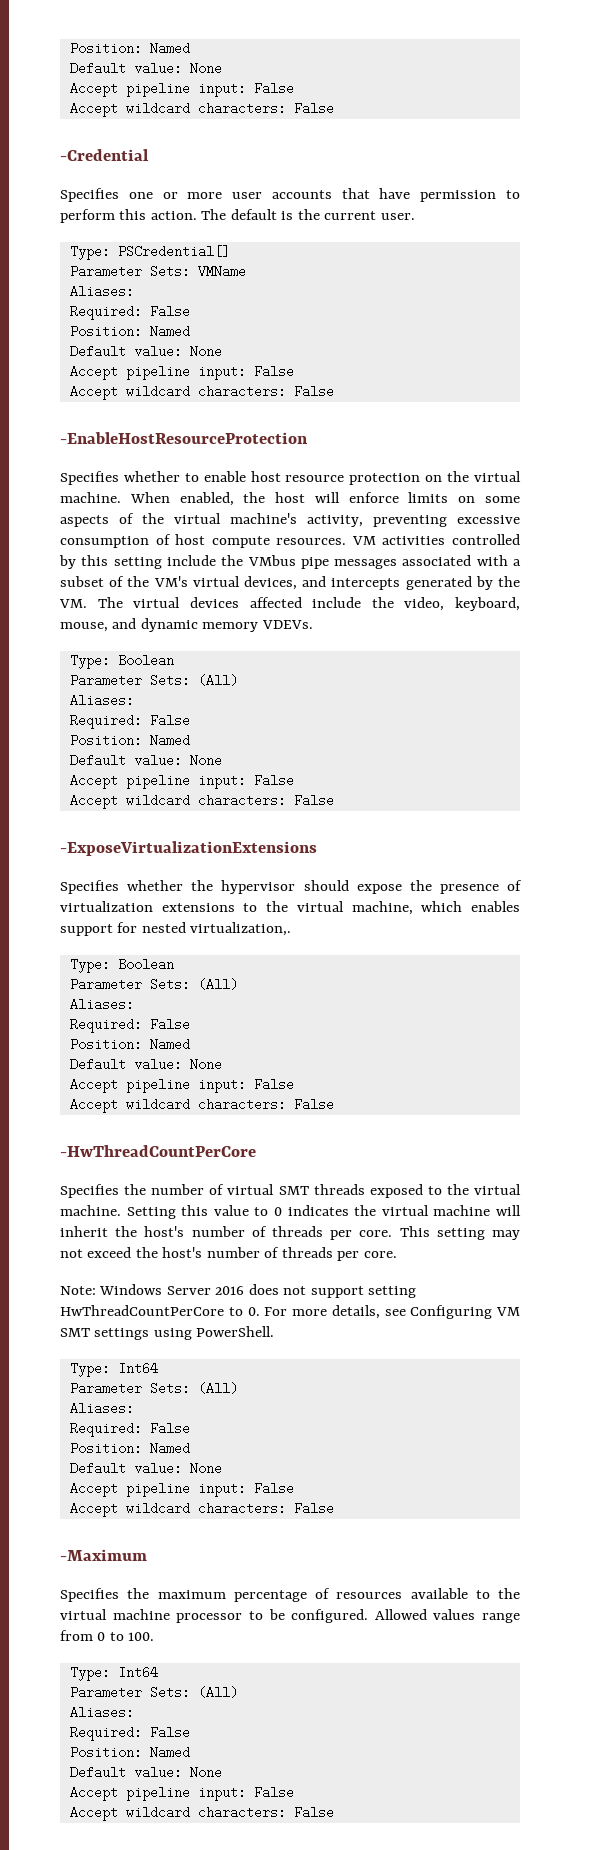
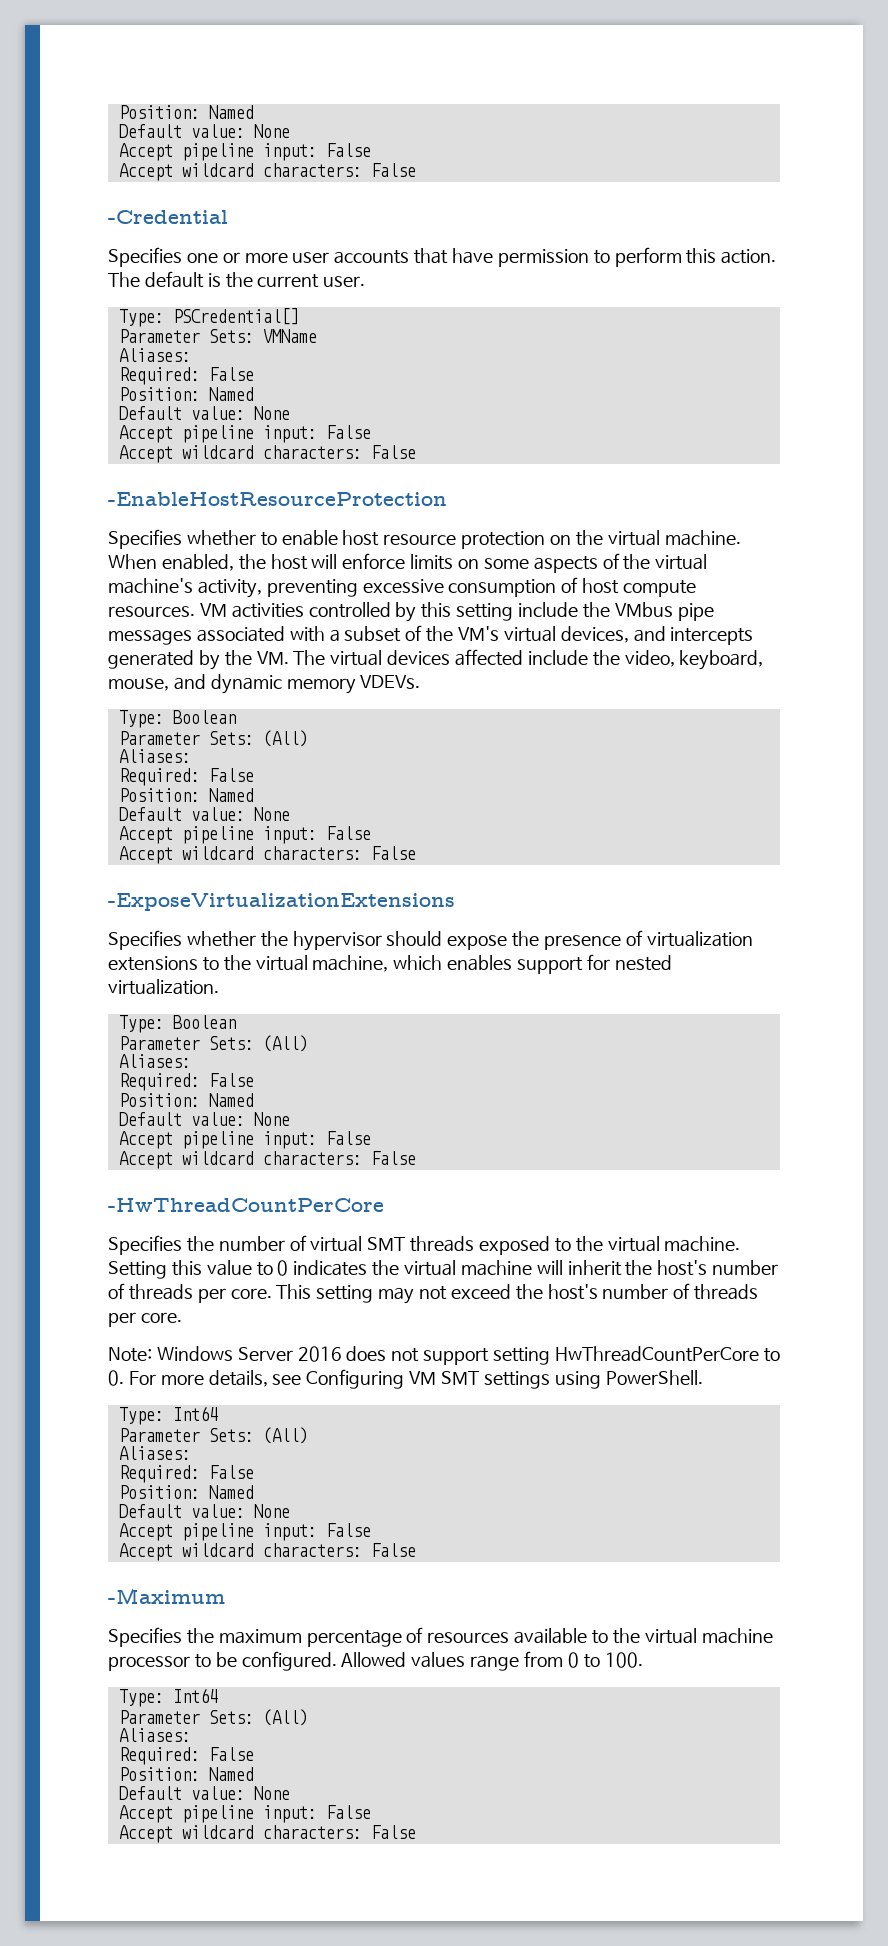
- Specifies whether the hypervisor should expose the presence of virtualization extensions to the virtual machine, which enables support for nested virtualization,.
+ Specifies whether the hypervisor should expose the presence of virtualization extensions to the virtual machine, which enables support for nested virtualization.

